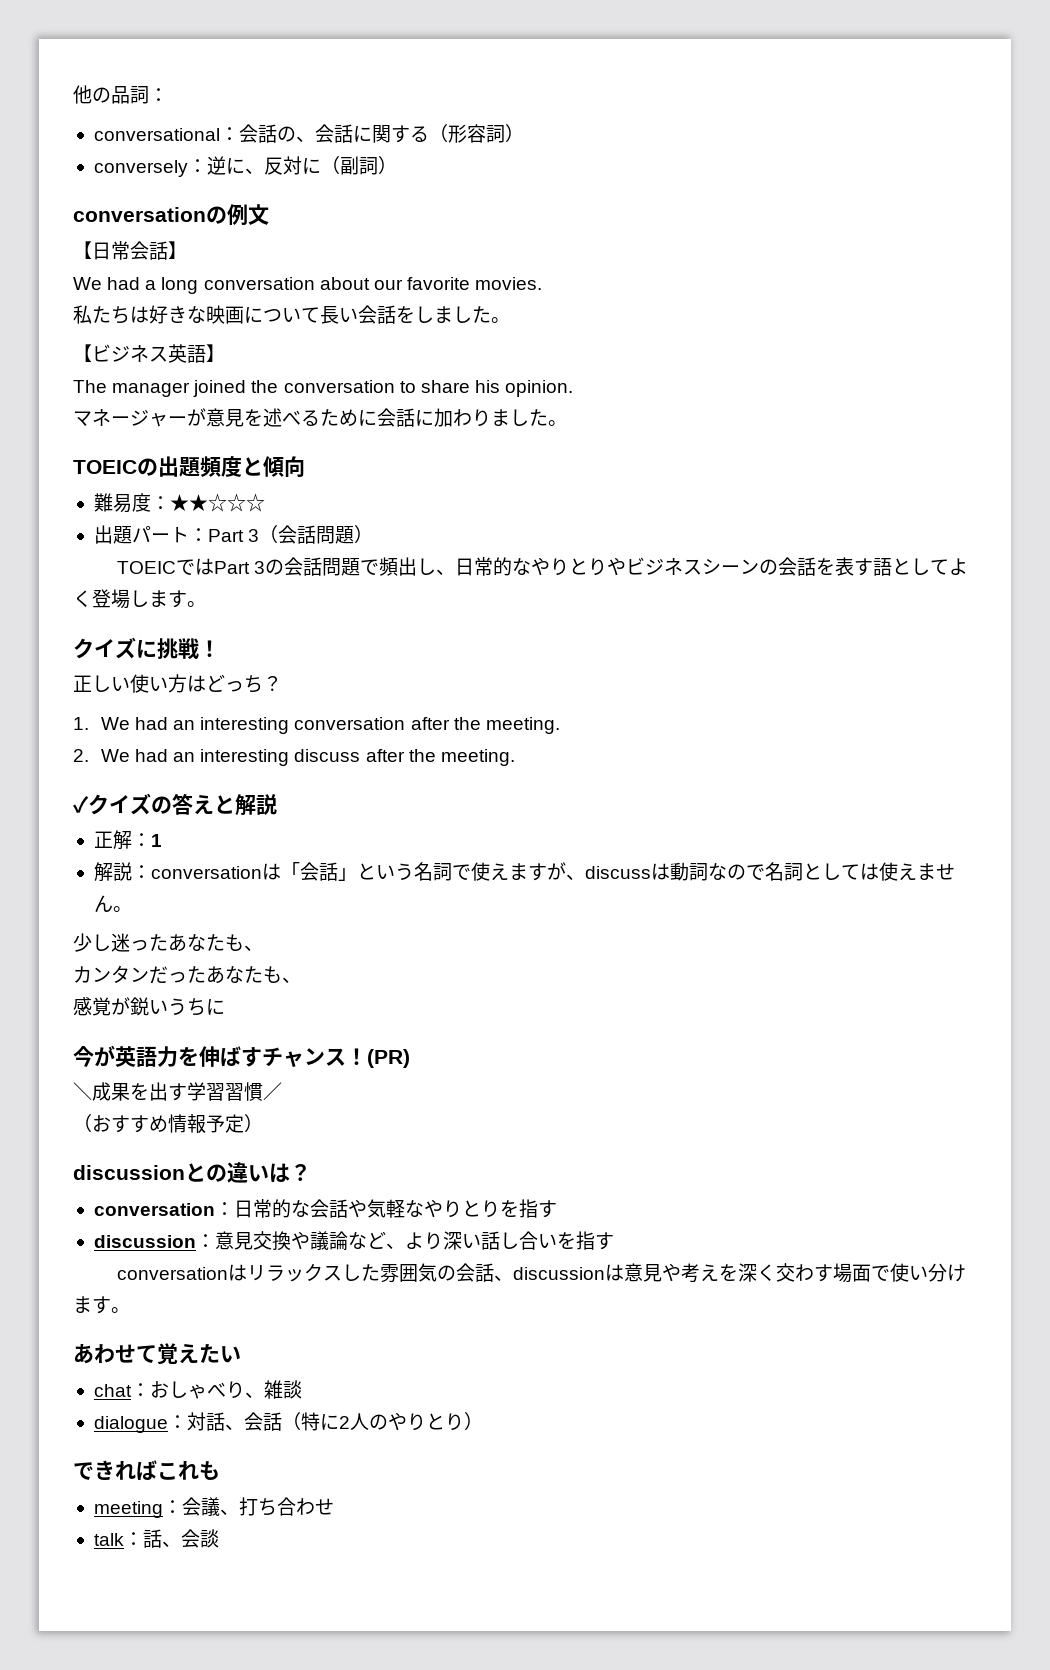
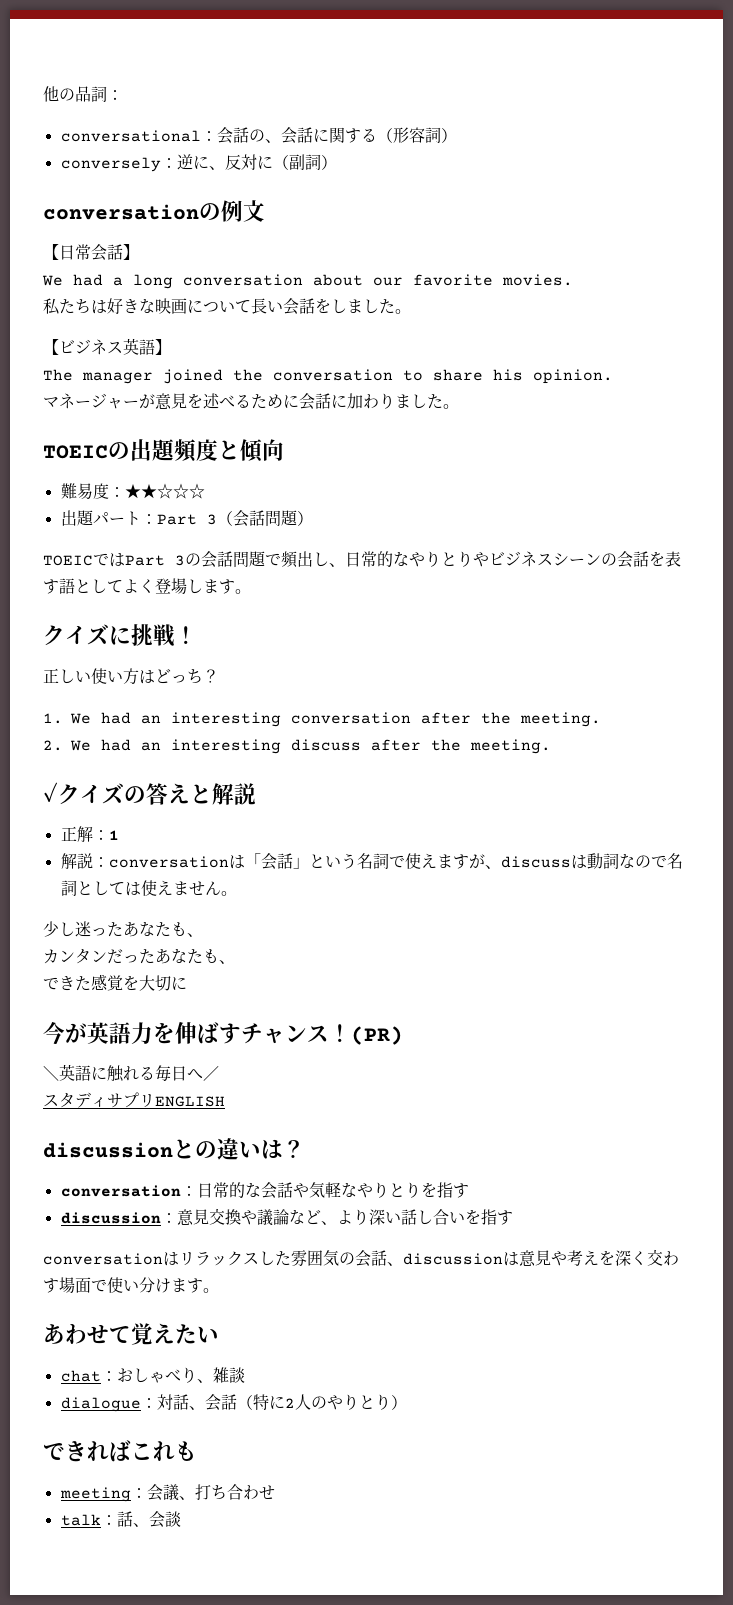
- 感覚が鋭いうちに
+ できた感覚を大切に
- ＼成果を出す学習習慣／
- （おすすめ情報予定）
+ ＼英語に触れる毎日へ／
+ スタディサプリENGLISH

